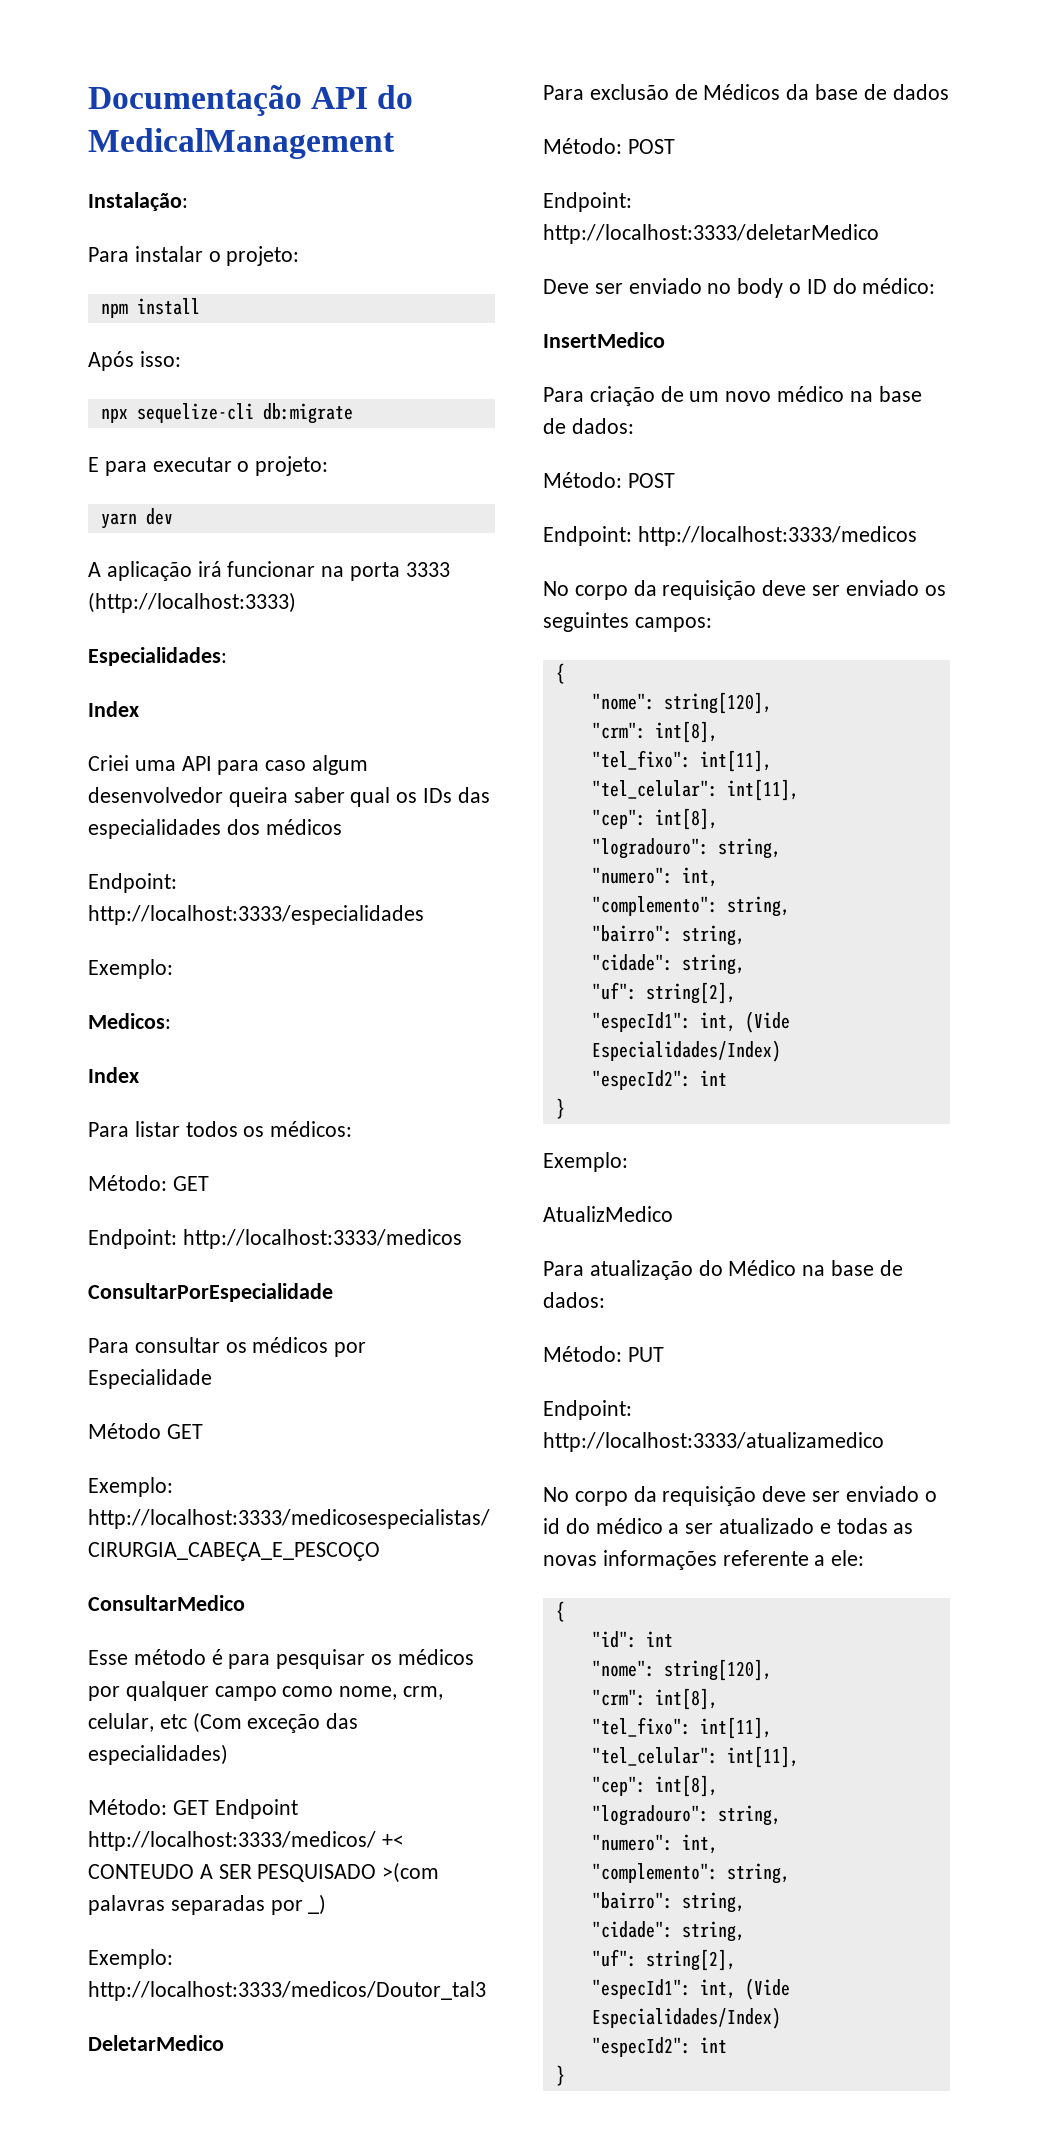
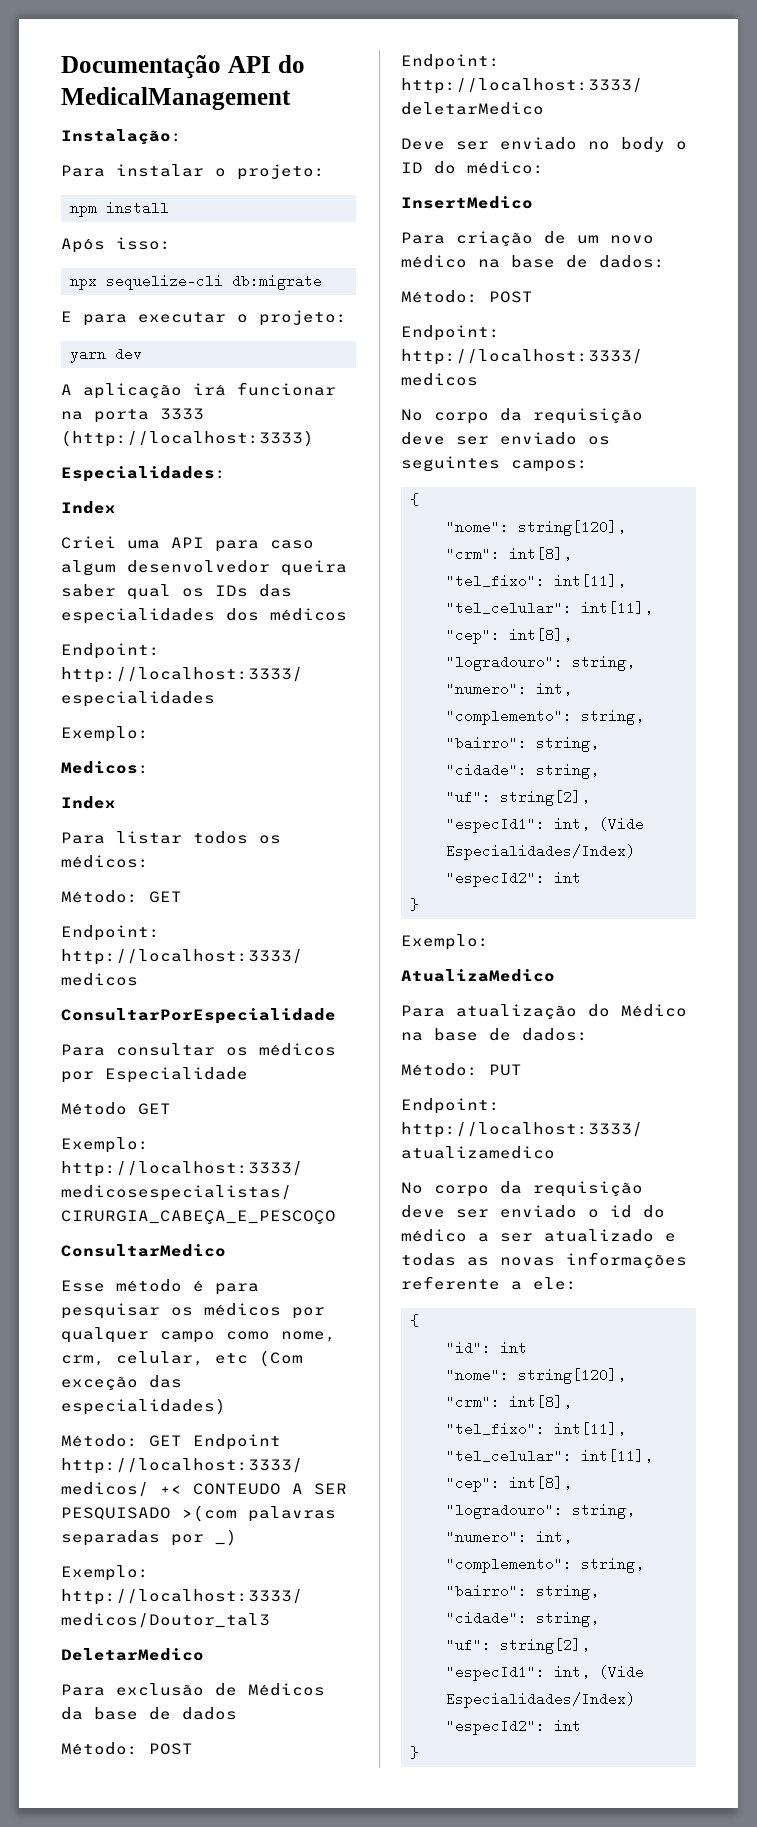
- AtualizMedico
+ AtualizaMedico

